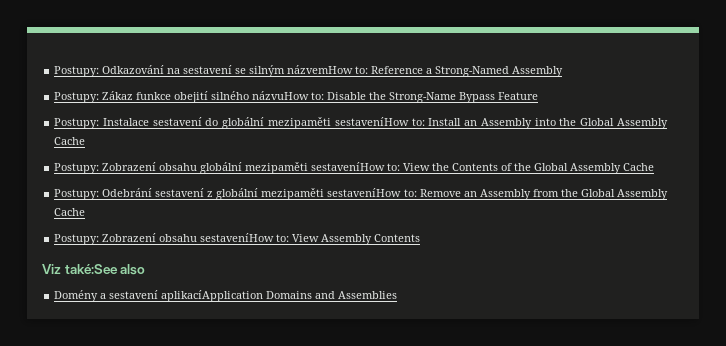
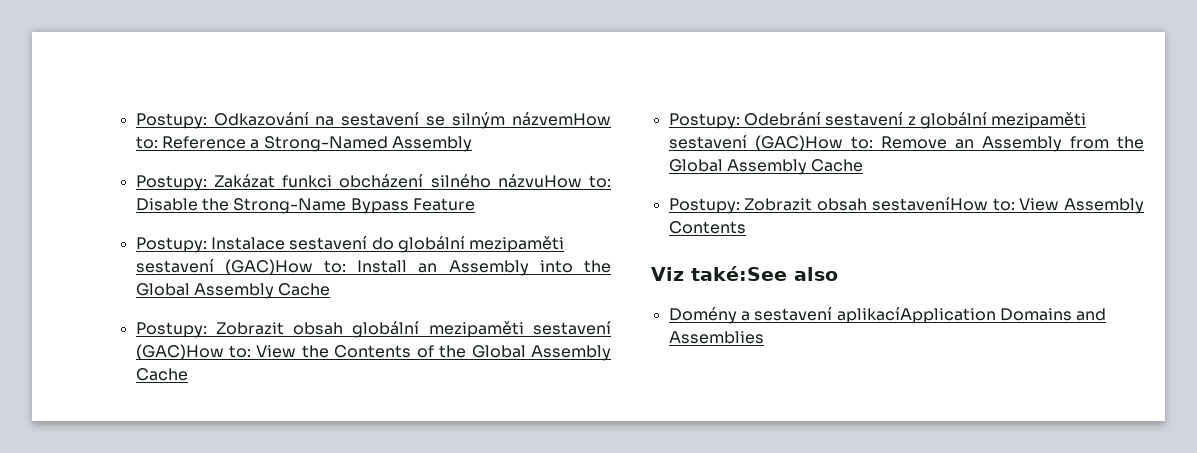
- Postupy: Zákaz funkce obejití silného názvuHow to: Disable the Strong-Name Bypass Feature
+ Postupy: Zakázat funkci obcházení silného názvuHow to: Disable the Strong-Name Bypass Feature
- Postupy: Instalace sestavení do globální mezipaměti sestaveníHow to: Install an Assembly into the Global Assembly Cache
+ Postupy: Instalace sestavení do globální mezipaměti sestavení (GAC)How to: Install an Assembly into the Global Assembly Cache
- Postupy: Zobrazení obsahu globální mezipaměti sestaveníHow to: View the Contents of the Global Assembly Cache
+ Postupy: Zobrazit obsah globální mezipaměti sestavení (GAC)How to: View the Contents of the Global Assembly Cache
- Postupy: Odebrání sestavení z globální mezipaměti sestaveníHow to: Remove an Assembly from the Global Assembly Cache
+ Postupy: Odebrání sestavení z globální mezipaměti sestavení (GAC)How to: Remove an Assembly from the Global Assembly Cache
- Postupy: Zobrazení obsahu sestaveníHow to: View Assembly Contents
+ Postupy: Zobrazit obsah sestaveníHow to: View Assembly Contents

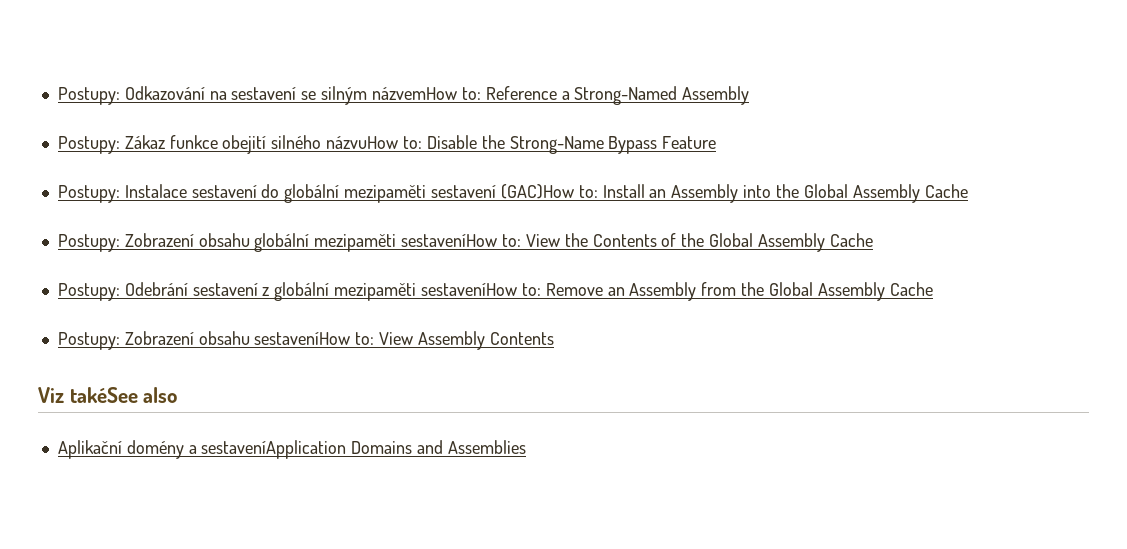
- Postupy: Zakázat funkci obcházení silného názvuHow to: Disable the Strong-Name Bypass Feature
+ Postupy: Zákaz funkce obejití silného názvuHow to: Disable the Strong-Name Bypass Feature
- Postupy: Zobrazit obsah globální mezipaměti sestavení (GAC)How to: View the Contents of the Global Assembly Cache
+ Postupy: Zobrazení obsahu globální mezipaměti sestaveníHow to: View the Contents of the Global Assembly Cache
- Postupy: Odebrání sestavení z globální mezipaměti sestavení (GAC)How to: Remove an Assembly from the Global Assembly Cache
+ Postupy: Odebrání sestavení z globální mezipaměti sestaveníHow to: Remove an Assembly from the Global Assembly Cache
- Postupy: Zobrazit obsah sestaveníHow to: View Assembly Contents
+ Postupy: Zobrazení obsahu sestaveníHow to: View Assembly Contents
- Viz také:See also
+ Viz takéSee also
- Domény a sestavení aplikacíApplication Domains and Assemblies
+ Aplikační domény a sestaveníApplication Domains and Assemblies

